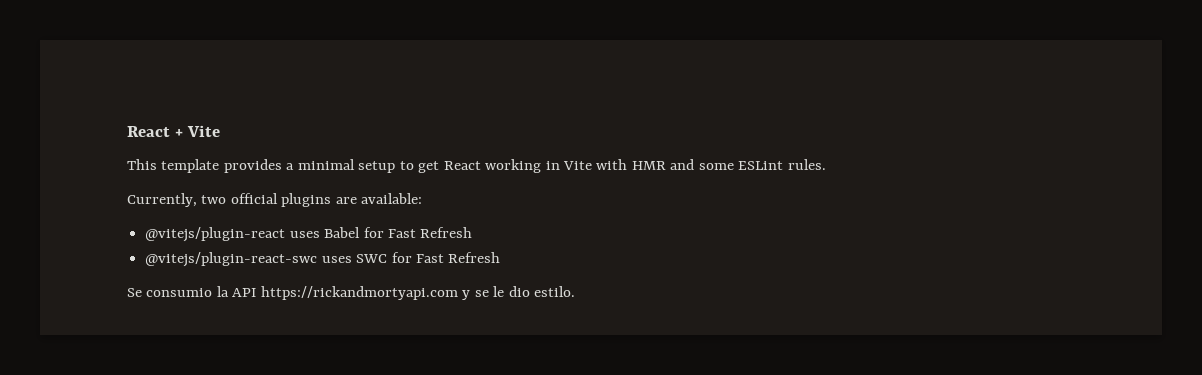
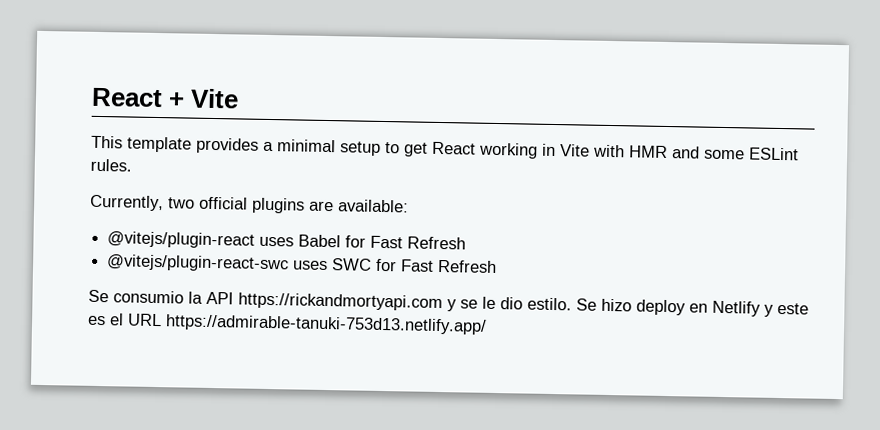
+ Se hizo deploy en Netlify y este es el URL https://admirable-tanuki-753d13.netlify.app/

